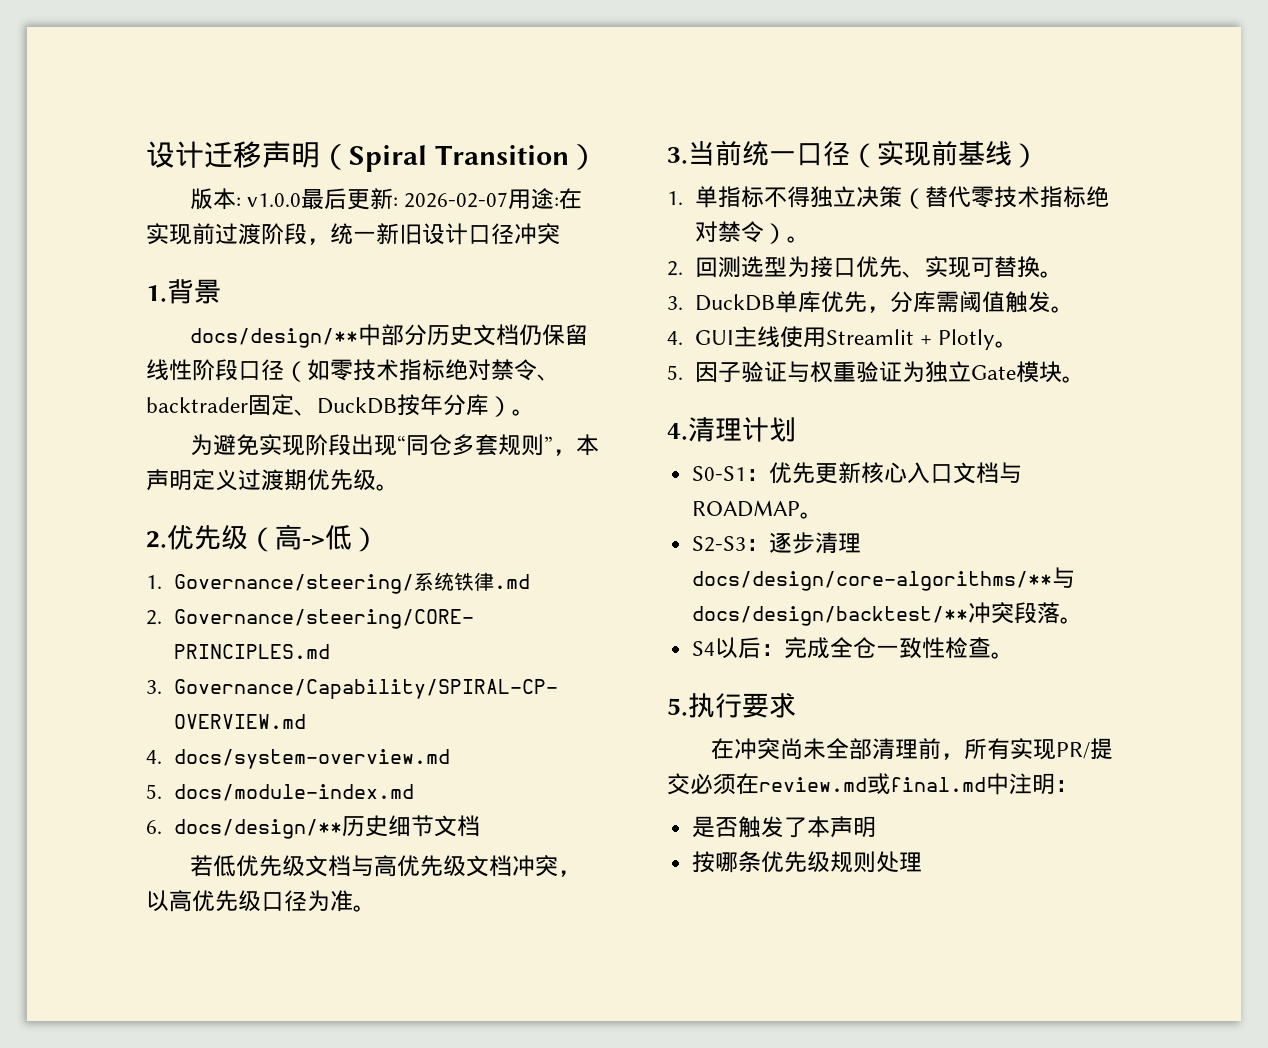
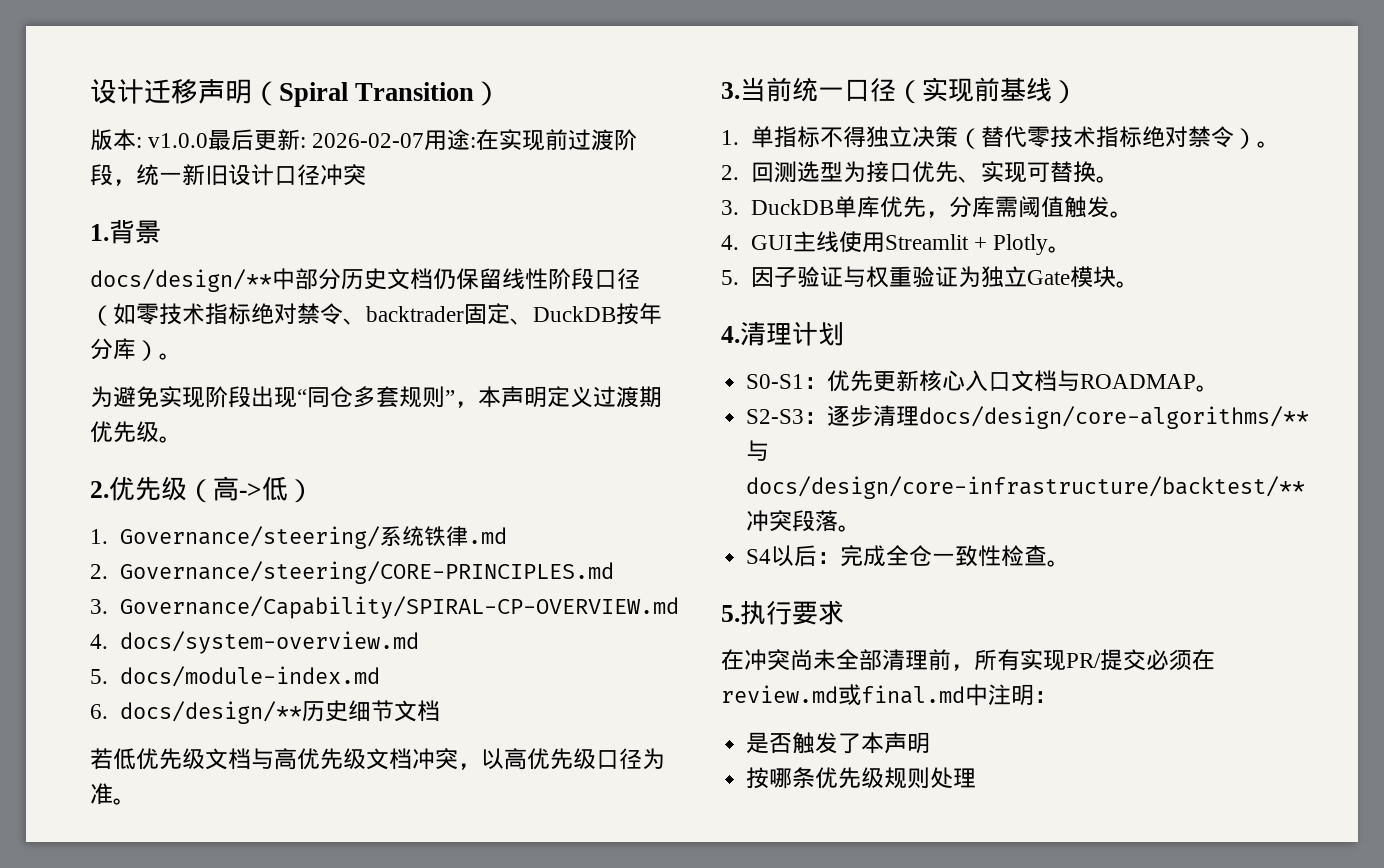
- S2-S3：逐步清理docs/design/core-algorithms/**与docs/design/backtest/**冲突段落。
+ S2-S3：逐步清理docs/design/core-algorithms/**与docs/design/core-infrastructure/backtest/**冲突段落。

